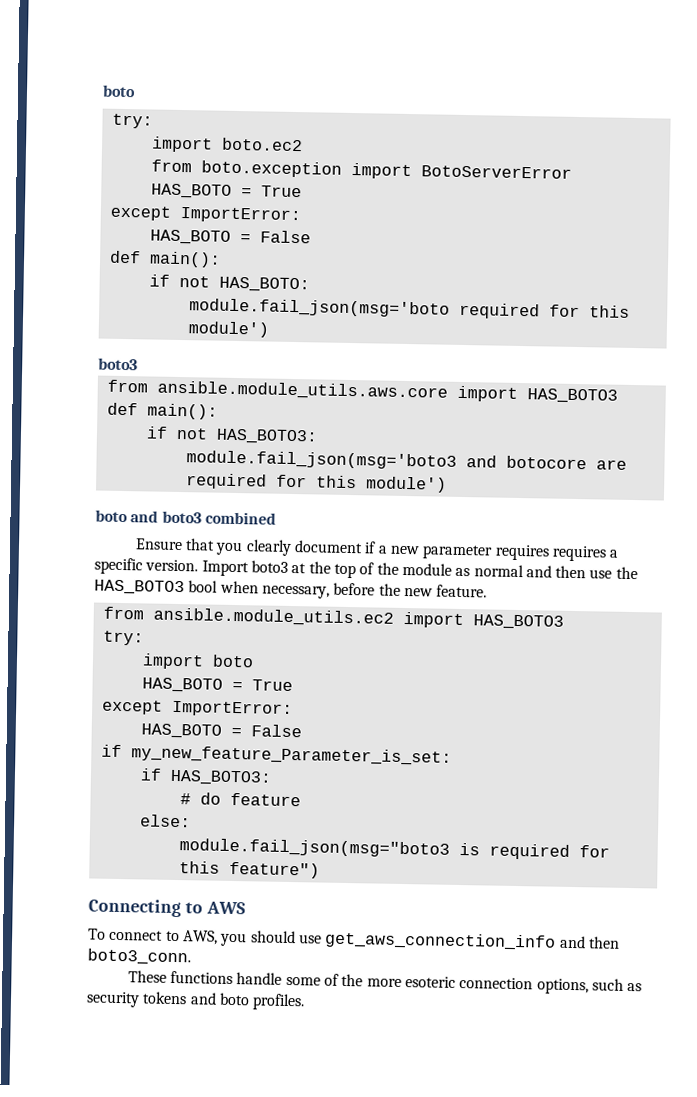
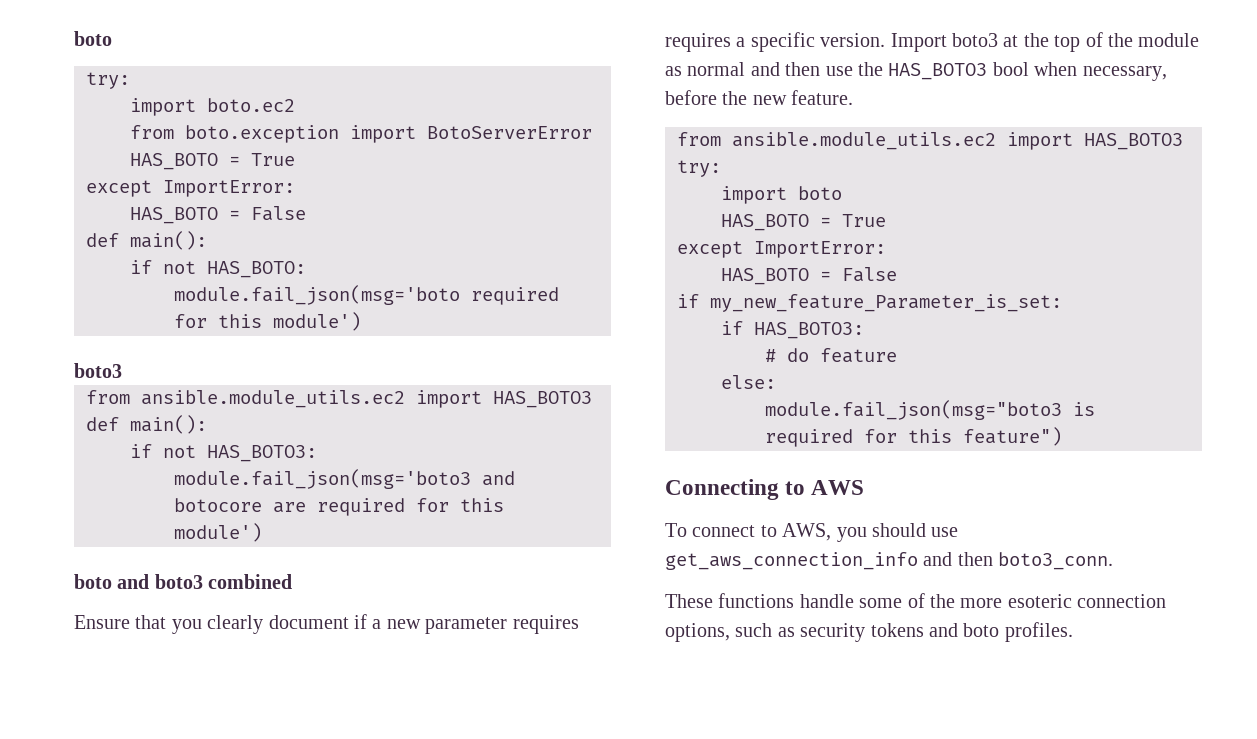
  module.fail_json(msg='boto required for this module')
  boto3
- from ansible.module_utils.aws.core import HAS_BOTO3
+ from ansible.module_utils.ec2 import HAS_BOTO3

